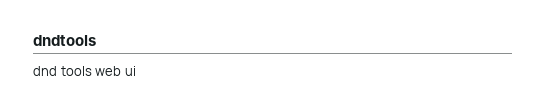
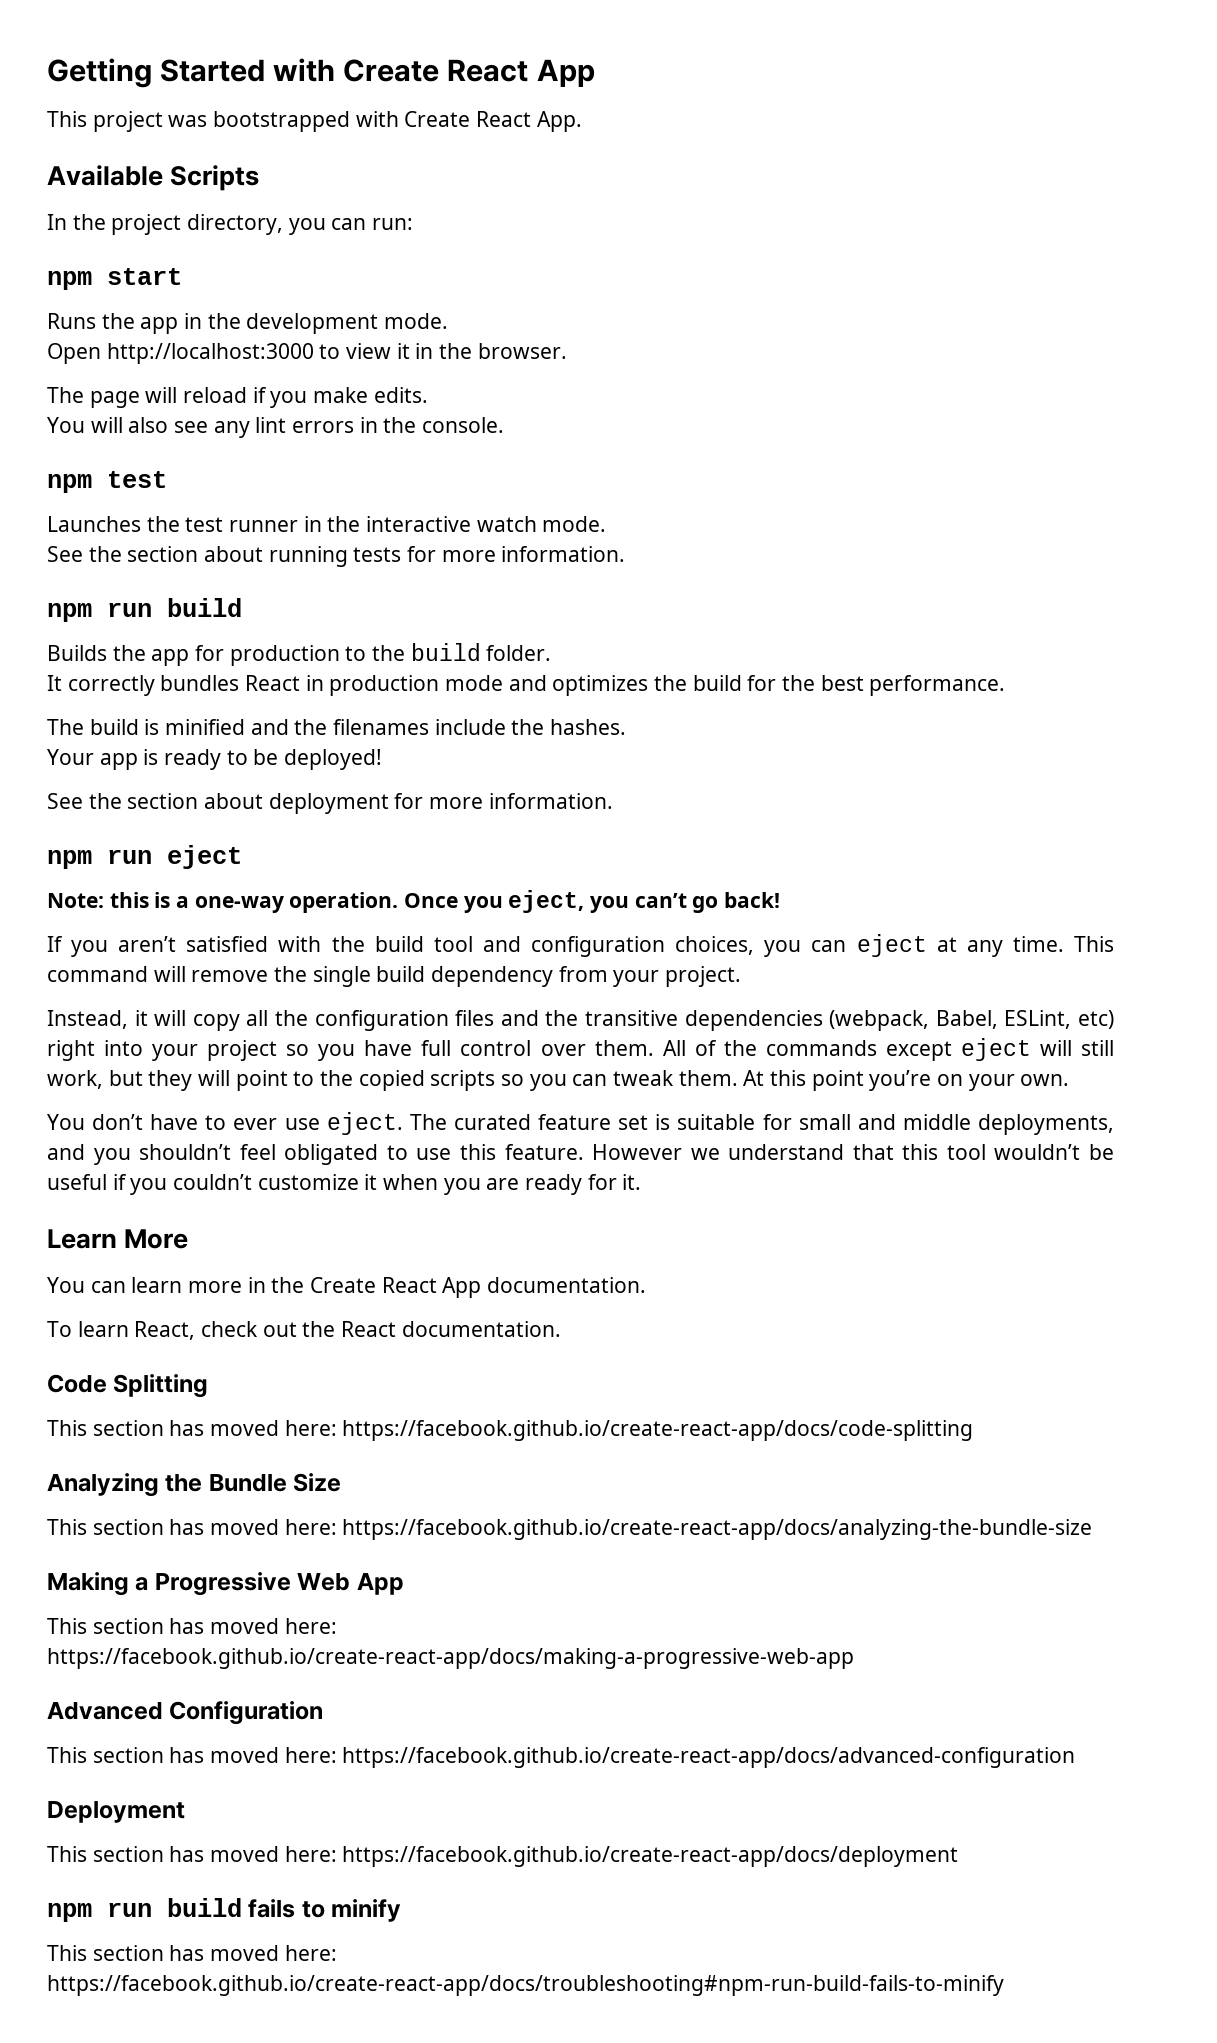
- dndtools
- dnd tools web ui
+ Getting Started with Create React App
+ This project was bootstrapped with Create React App.
+ Available Scripts
+ In the project directory, you can run:
+ npm start
+ Runs the app in the development mode.
+ Open http://localhost:3000 to view it in the browser.
+ The page will reload if you make edits.
+ You will also see any lint errors in the console.
+ npm test
+ Launches the test runner in the interactive watch mode.
+ See the section about running tests for more information.
+ npm run build
+ Builds the app for production to the build folder.
+ It correctly bundles React in production mode and optimizes the build for the best performance.
+ The build is minified and the filenames include the hashes.
+ Your app is ready to be deployed!
+ See the section about deployment for more information.
+ npm run eject
+ Note: this is a one-way operation. Once you eject, you can’t go back!
+ If you aren’t satisfied with the build tool and configuration choices, you can eject at any time. This command will remove the single build dependency from your project.
+ Instead, it will copy all the configuration files and the transitive dependencies (webpack, Babel, ESLint, etc) right into your project so you have full control over them. All of the commands except eject will still work, but they will point to the copied scripts so you can tweak them. At this point you’re on your own.
+ You don’t have to ever use eject. The curated feature set is suitable for small and middle deployments, and you shouldn’t feel obligated to use this feature. However we understand that this tool wouldn’t be useful if you couldn’t customize it when you are ready for it.
+ Learn More
+ You can learn more in the Create React App documentation.
+ To learn React, check out the React documentation.
+ Code Splitting
+ This section has moved here: https://facebook.github.io/create-react-app/docs/code-splitting
+ Analyzing the Bundle Size
+ This section has moved here: https://facebook.github.io/create-react-app/docs/analyzing-the-bundle-size
+ Making a Progressive Web App
+ This section has moved here: https://facebook.github.io/create-react-app/docs/making-a-progressive-web-app
+ Advanced Configuration
+ This section has moved here: https://facebook.github.io/create-react-app/docs/advanced-configuration
+ Deployment
+ This section has moved here: https://facebook.github.io/create-react-app/docs/deployment
+ npm run build fails to minify
+ This section has moved here: https://facebook.github.io/create-react-app/docs/troubleshooting#npm-run-build-fails-to-minify

